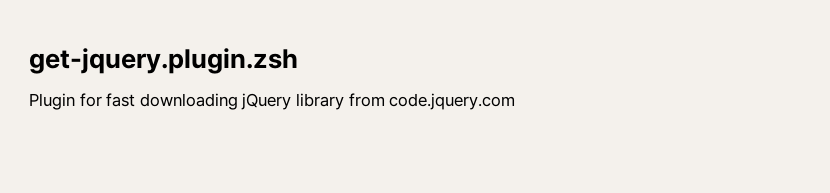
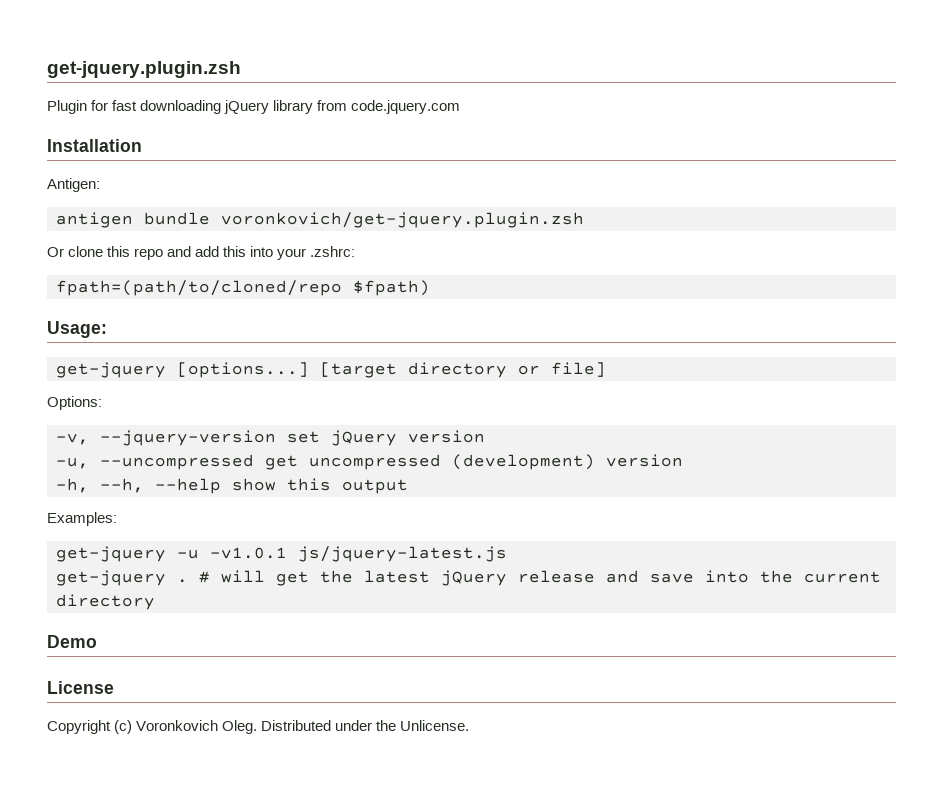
+ Installation
+ Antigen:
+ antigen bundle voronkovich/get-jquery.plugin.zsh
+ Or clone this repo and add this into your .zshrc:
+ fpath=(path/to/cloned/repo $fpath)
+ Usage:
+ get-jquery [options...] [target directory or file]
+ Options:
+ -v, --jquery-version set jQuery version
+ -u, --uncompressed get uncompressed (development) version
+ -h, --h, --help show this output
+ Examples:
+ get-jquery -u -v1.0.1 js/jquery-latest.js
+ get-jquery . # will get the latest jQuery release and save into the current directory
+ Demo
+ License
+ Copyright (c) Voronkovich Oleg. Distributed under the Unlicense.

